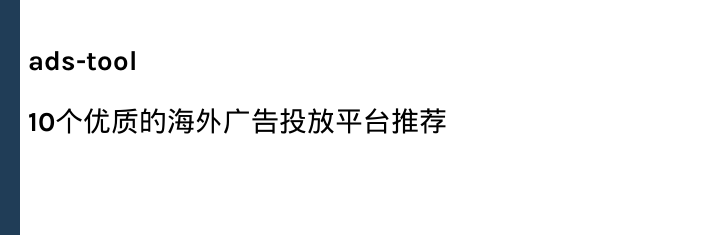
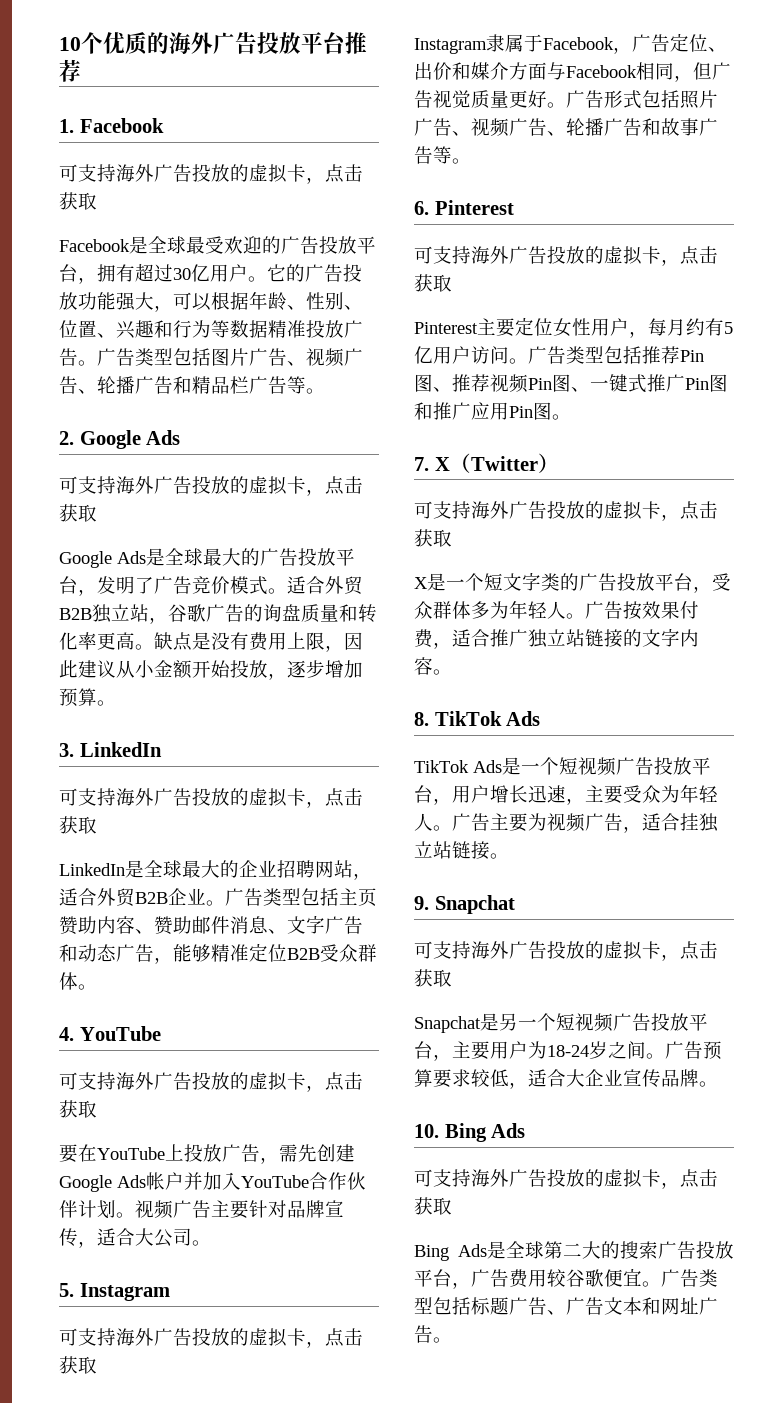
- ads-tool
+ 1. Facebook
+ 可支持海外广告投放的虚拟卡，点击获取
+ Facebook是全球最受欢迎的广告投放平台，拥有超过30亿用户。它的广告投放功能强大，可以根据年龄、性别、位置、兴趣和行为等数据精准投放广告。广告类型包括图片广告、视频广告、轮播广告和精品栏广告等。
+ 2. Google Ads
+ 可支持海外广告投放的虚拟卡，点击获取
+ Google Ads是全球最大的广告投放平台，发明了广告竞价模式。适合外贸B2B独立站，谷歌广告的询盘质量和转化率更高。缺点是没有费用上限，因此建议从小金额开始投放，逐步增加预算。
+ 3. LinkedIn
+ 可支持海外广告投放的虚拟卡，点击获取
+ LinkedIn是全球最大的企业招聘网站，适合外贸B2B企业。广告类型包括主页赞助内容、赞助邮件消息、文字广告和动态广告，能够精准定位B2B受众群体。
+ 4. YouTube
+ 可支持海外广告投放的虚拟卡，点击获取
+ 要在YouTube上投放广告，需先创建Google Ads帐户并加入YouTube合作伙伴计划。视频广告主要针对品牌宣传，适合大公司。
+ 5. Instagram
+ 可支持海外广告投放的虚拟卡，点击获取
+ Instagram隶属于Facebook，广告定位、出价和媒介方面与Facebook相同，但广告视觉质量更好。广告形式包括照片广告、视频广告、轮播广告和故事广告等。
+ 6. Pinterest
+ 可支持海外广告投放的虚拟卡，点击获取
+ Pinterest主要定位女性用户，每月约有5亿用户访问。广告类型包括推荐Pin图、推荐视频Pin图、一键式推广Pin图和推广应用Pin图。
+ 7. X（Twitter）
+ 可支持海外广告投放的虚拟卡，点击获取
+ X是一个短文字类的广告投放平台，受众群体多为年轻人。广告按效果付费，适合推广独立站链接的文字内容。
+ 8. TikTok Ads
+ TikTok Ads是一个短视频广告投放平台，用户增长迅速，主要受众为年轻人。广告主要为视频广告，适合挂独立站链接。
+ 9. Snapchat
+ 可支持海外广告投放的虚拟卡，点击获取
+ Snapchat是另一个短视频广告投放平台，主要用户为18-24岁之间。广告预算要求较低，适合大企业宣传品牌。
+ 10. Bing Ads
+ 可支持海外广告投放的虚拟卡，点击获取
+ Bing Ads是全球第二大的搜索广告投放平台，广告费用较谷歌便宜。广告类型包括标题广告、广告文本和网址广告。

